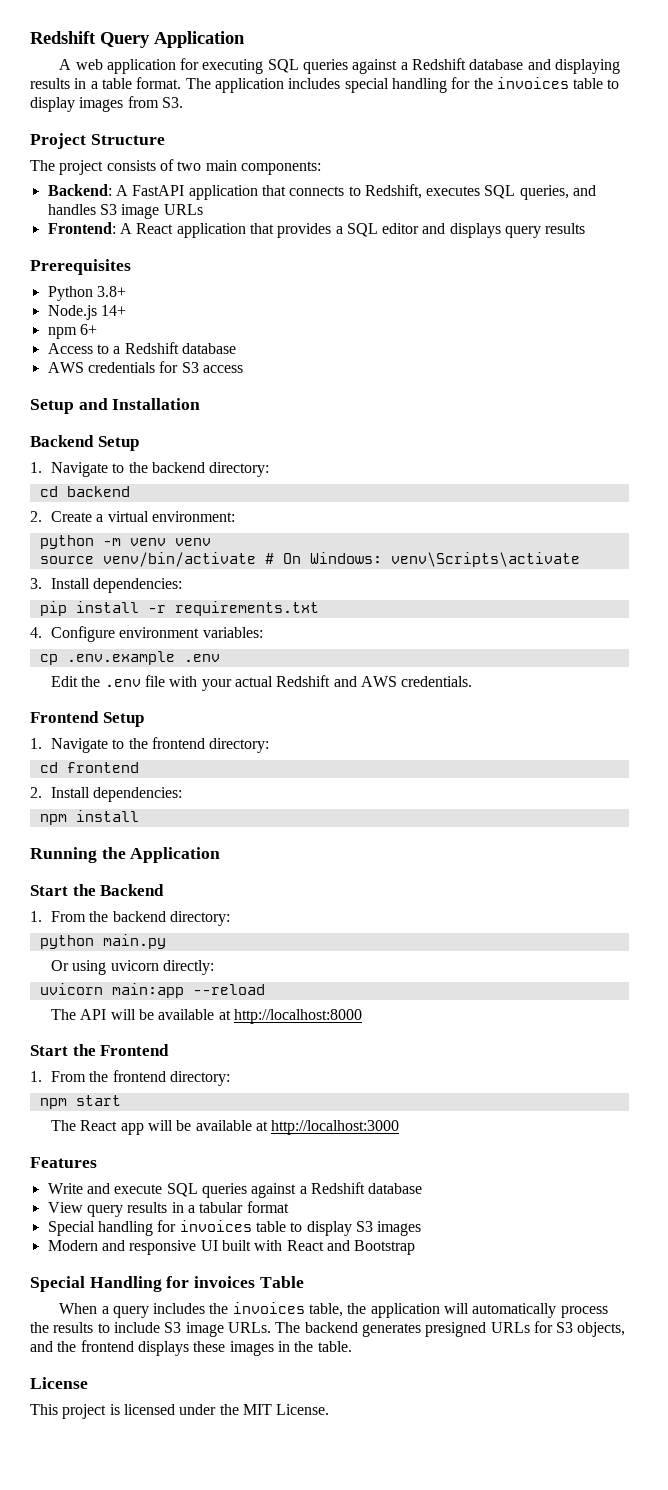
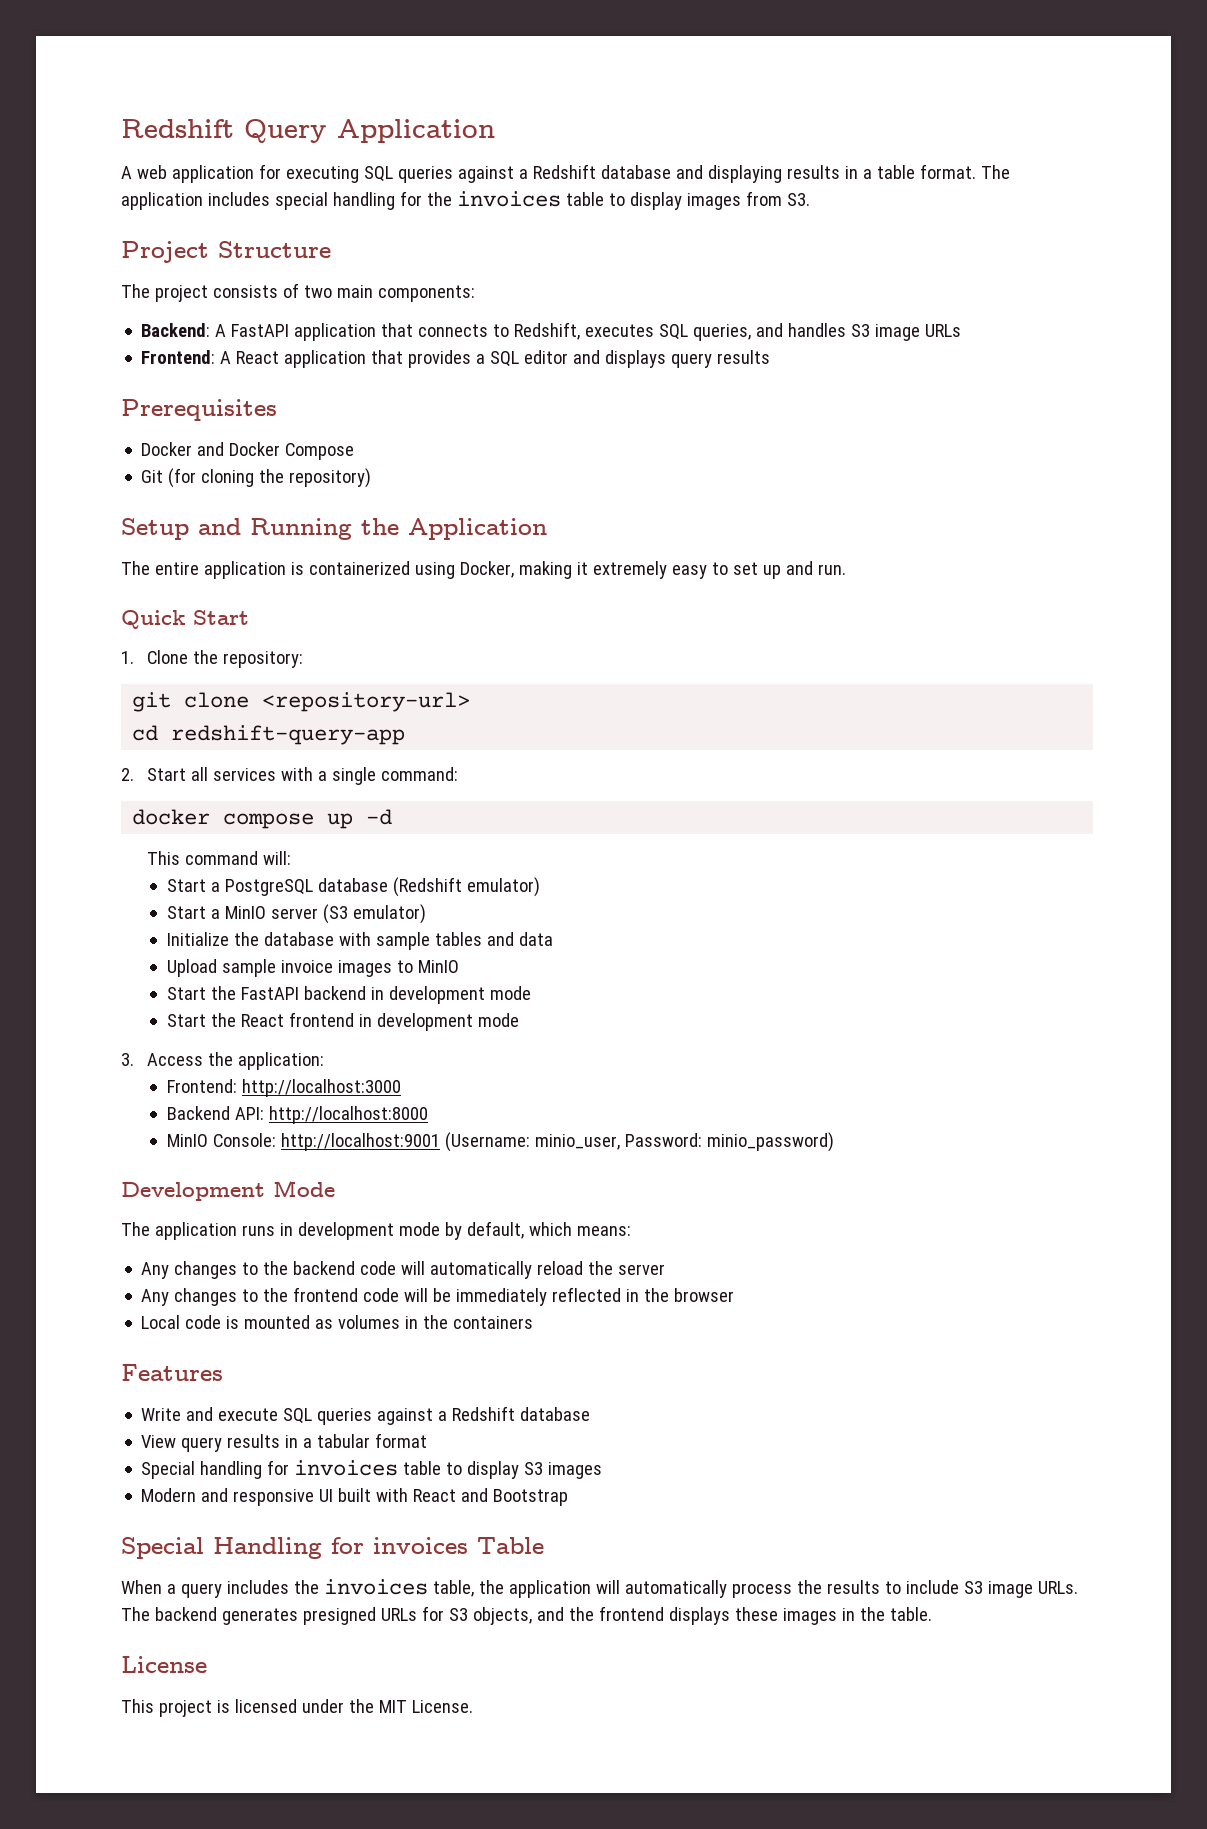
- Python 3.8+
- Node.js 14+
- npm 6+
- Access to a Redshift database
- AWS credentials for S3 access
- Setup and Installation
- Backend Setup
- 1. Navigate to the backend directory:
- cd backend
- 2. Create a virtual environment:
- python -m venv venv
- source venv/bin/activate # On Windows: venv\Scripts\activate
- 3. Install dependencies:
- pip install -r requirements.txt
- 4. Configure environment variables:
- cp .env.example .env
- Edit the .env file with your actual Redshift and AWS credentials.
- Frontend Setup
- 1. Navigate to the frontend directory:
- cd frontend
- 2. Install dependencies:
- npm install
- Running the Application
- Start the Backend
- 1. From the backend directory:
- python main.py
- Or using uvicorn directly:
- uvicorn main:app --reload
- The API will be available at http://localhost:8000
- Start the Frontend
- 1. From the frontend directory:
- npm start
- The React app will be available at http://localhost:3000
+ Docker and Docker Compose
+ Git (for cloning the repository)
+ Setup and Running the Application
+ The entire application is containerized using Docker, making it extremely easy to set up and run.
+ Quick Start
+ 1. Clone the repository:
+ git clone <repository-url>
+ cd redshift-query-app
+ 2. Start all services with a single command:
+ docker compose up -d
+ This command will:
+ Start a PostgreSQL database (Redshift emulator)
+ Start a MinIO server (S3 emulator)
+ Initialize the database with sample tables and data
+ Upload sample invoice images to MinIO
+ Start the FastAPI backend in development mode
+ Start the React frontend in development mode
+ 3. Access the application:
+ Frontend: http://localhost:3000
+ Backend API: http://localhost:8000
+ MinIO Console: http://localhost:9001 (Username: minio_user, Password: minio_password)
+ Development Mode
+ The application runs in development mode by default, which means:
+ Any changes to the backend code will automatically reload the server
+ Any changes to the frontend code will be immediately reflected in the browser
+ Local code is mounted as volumes in the containers

